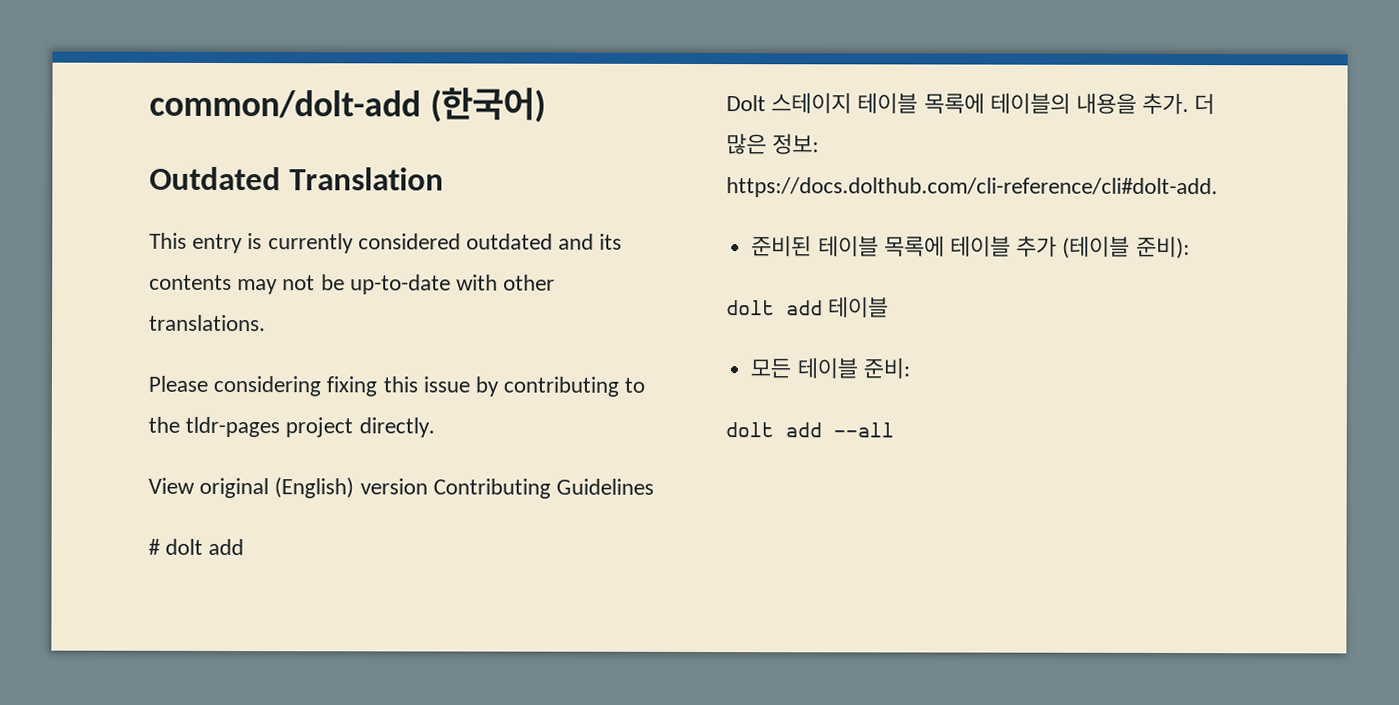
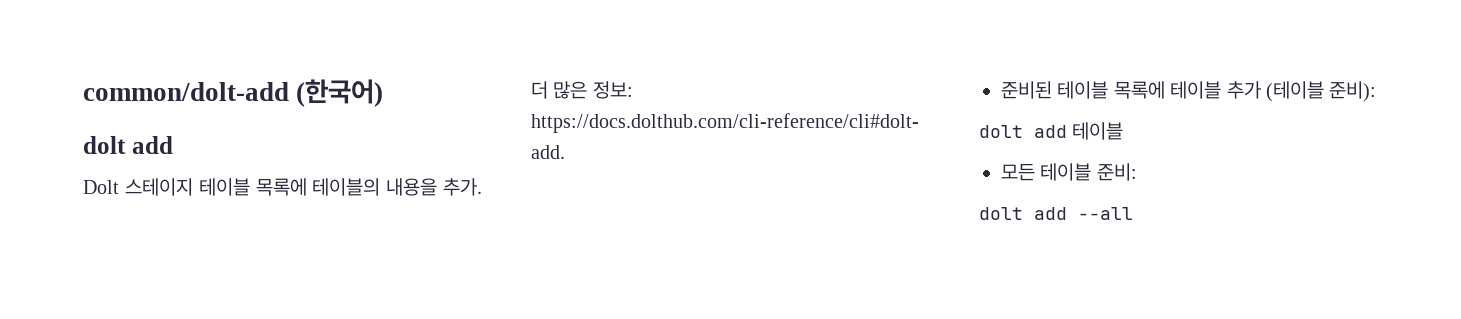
  common/dolt-add (한국어)
- Outdated Translation
- This entry is currently considered outdated and its contents may not be up-to-date with other translations.
- Please considering fixing this issue by contributing to the tldr-pages project directly.
- View original (English) version Contributing Guidelines
- # dolt add
+ dolt add

